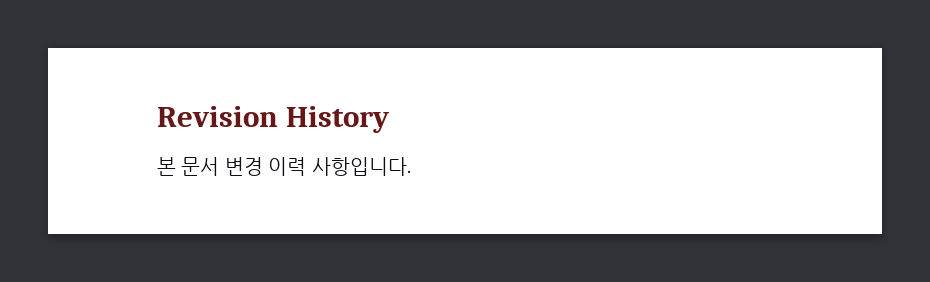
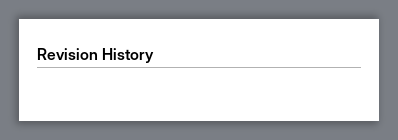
- 본 문서 변경 이력 사항입니다.

